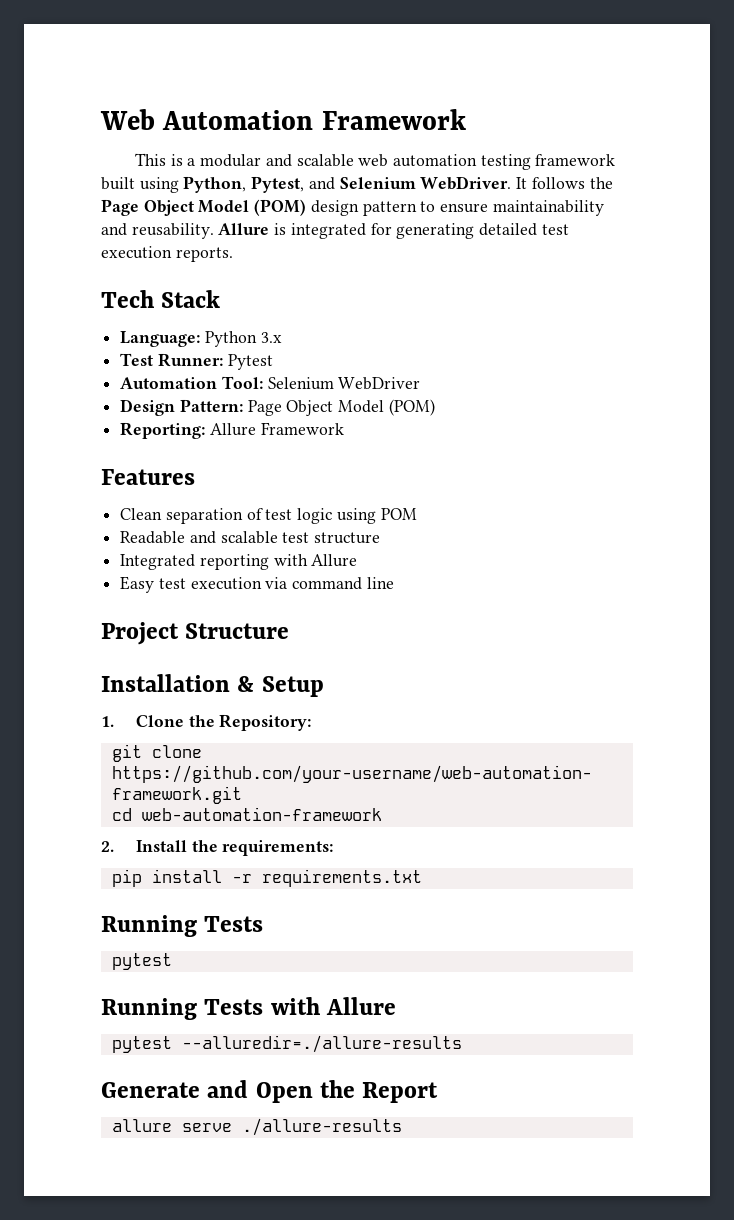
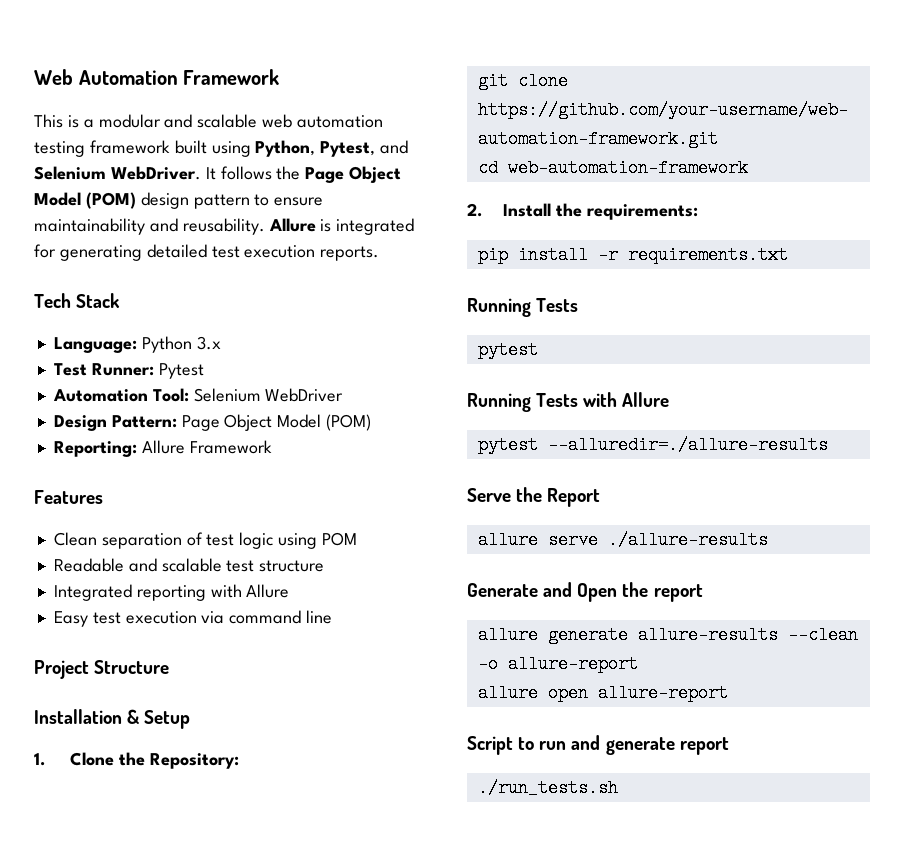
- Generate and Open the Report
+ Serve the Report
+ Generate and Open the report
+ allure generate allure-results --clean -o allure-report
+ allure open allure-report
+ Script to run and generate report
+ ./run_tests.sh

